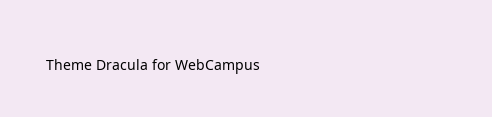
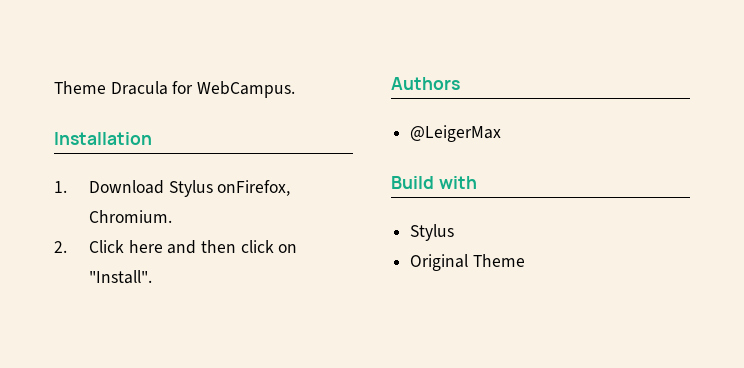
- Theme Dracula for WebCampus
+ Theme Dracula for WebCampus.
+ Installation
+ 1. Download Stylus onFirefox, Chromium.
+ 2. Click here and then click on "Install".
+ Authors
+ @LeigerMax
+ Build with
+ Stylus
+ Original Theme

